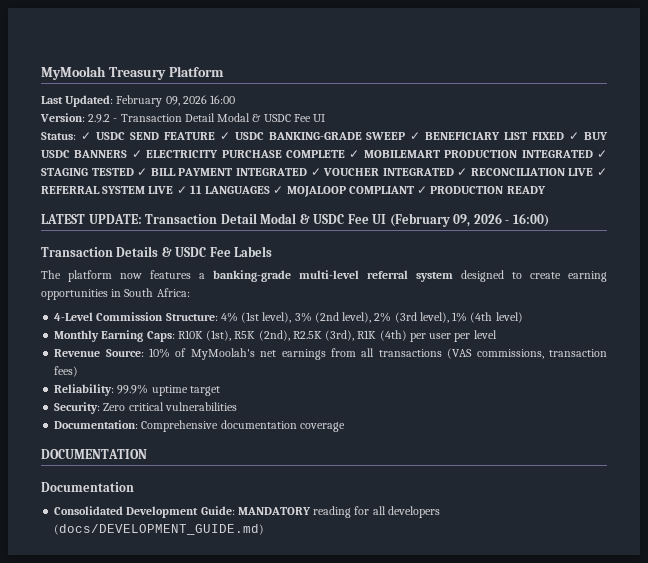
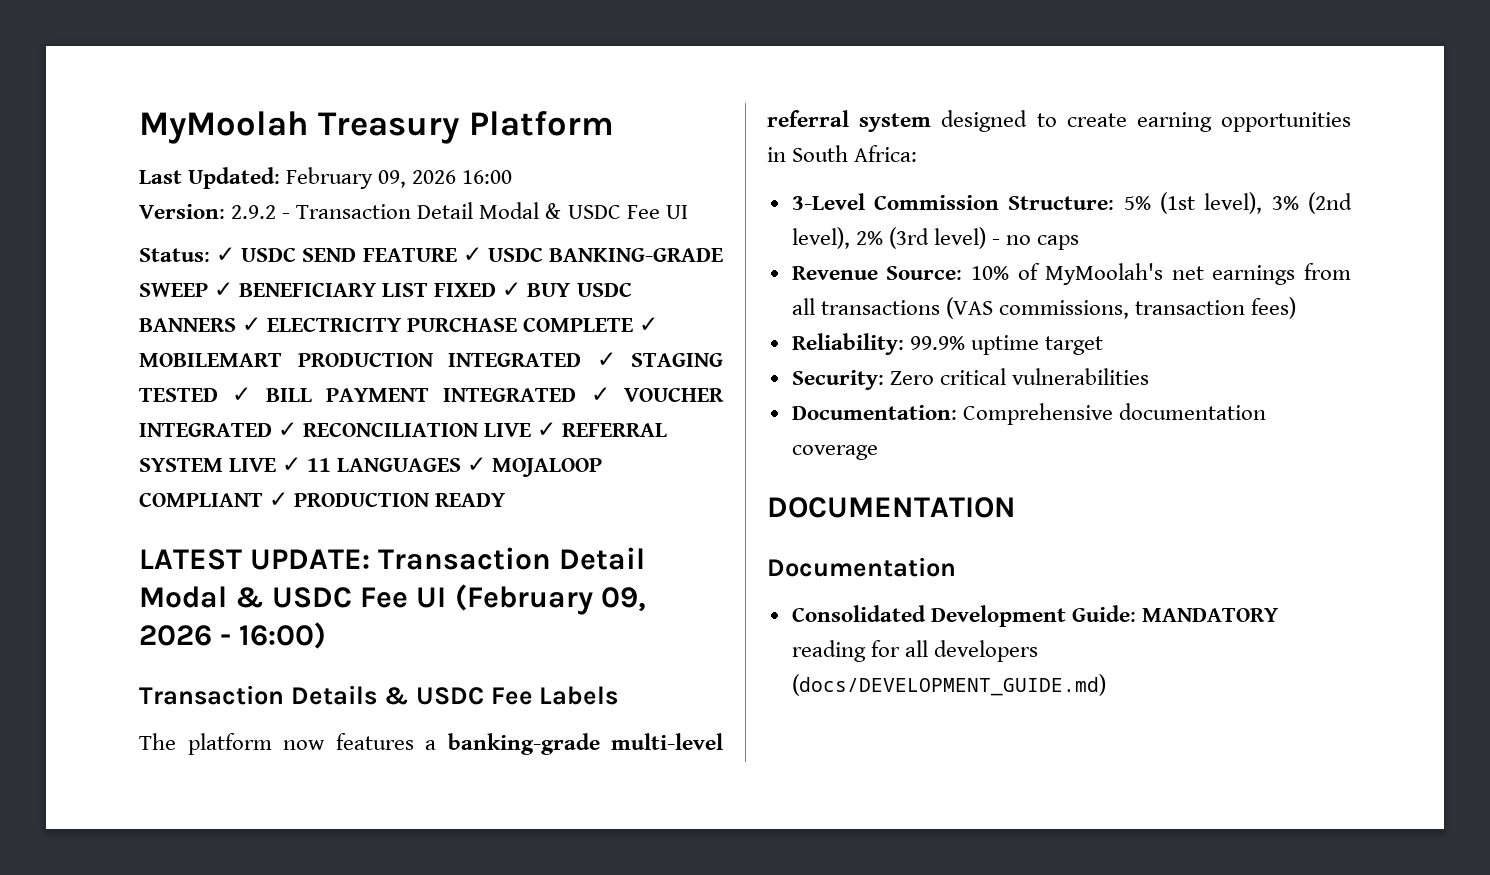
- 4-Level Commission Structure: 4% (1st level), 3% (2nd level), 2% (3rd level), 1% (4th level)
- Monthly Earning Caps: R10K (1st), R5K (2nd), R2.5K (3rd), R1K (4th) per user per level
+ 3-Level Commission Structure: 5% (1st level), 3% (2nd level), 2% (3rd level) - no caps

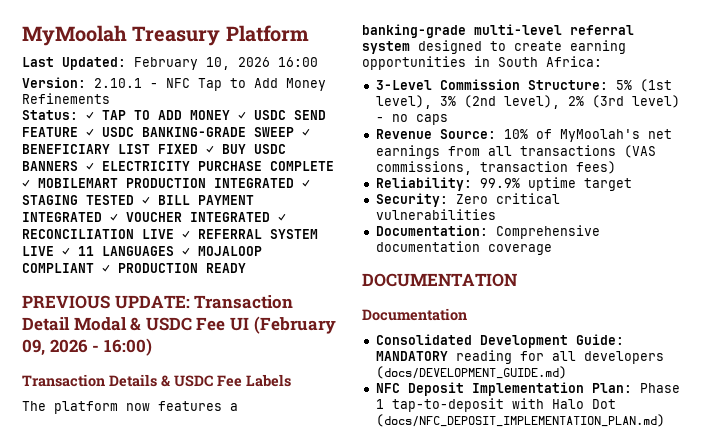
- Last Updated: February 09, 2026 16:00
+ Last Updated: February 10, 2026 16:00
- Version: 2.9.2 - Transaction Detail Modal & USDC Fee UI
- Status: ✓ USDC SEND FEATURE ✓ USDC BANKING-GRADE SWEEP ✓ BENEFICIARY LIST FIXED ✓ BUY USDC BANNERS ✓ ELECTRICITY PURCHASE COMPLETE ✓ MOBILEMART PRODUCTION INTEGRATED ✓ STAGING TESTED ✓ BILL PAYMENT INTEGRATED ✓ VOUCHER INTEGRATED ✓ RECONCILIATION LIVE ✓ REFERRAL SYSTEM LIVE ✓ 11 LANGUAGES ✓ MOJALOOP COMPLIANT ✓ PRODUCTION READY
+ Version: 2.10.1 - NFC Tap to Add Money Refinements
+ Status: ✓ TAP TO ADD MONEY ✓ USDC SEND FEATURE ✓ USDC BANKING-GRADE SWEEP ✓ BENEFICIARY LIST FIXED ✓ BUY USDC BANNERS ✓ ELECTRICITY PURCHASE COMPLETE ✓ MOBILEMART PRODUCTION INTEGRATED ✓ STAGING TESTED ✓ BILL PAYMENT INTEGRATED ✓ VOUCHER INTEGRATED ✓ RECONCILIATION LIVE ✓ REFERRAL SYSTEM LIVE ✓ 11 LANGUAGES ✓ MOJALOOP COMPLIANT ✓ PRODUCTION READY
- LATEST UPDATE: Transaction Detail Modal & USDC Fee UI (February 09, 2026 - 16:00)
+ PREVIOUS UPDATE: Transaction Detail Modal & USDC Fee UI (February 09, 2026 - 16:00)
+ NFC Deposit Implementation Plan: Phase 1 tap-to-deposit with Halo Dot (docs/NFC_DEPOSIT_IMPLEMENTATION_PLAN.md)

